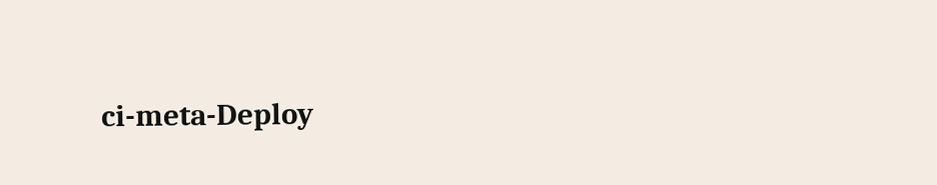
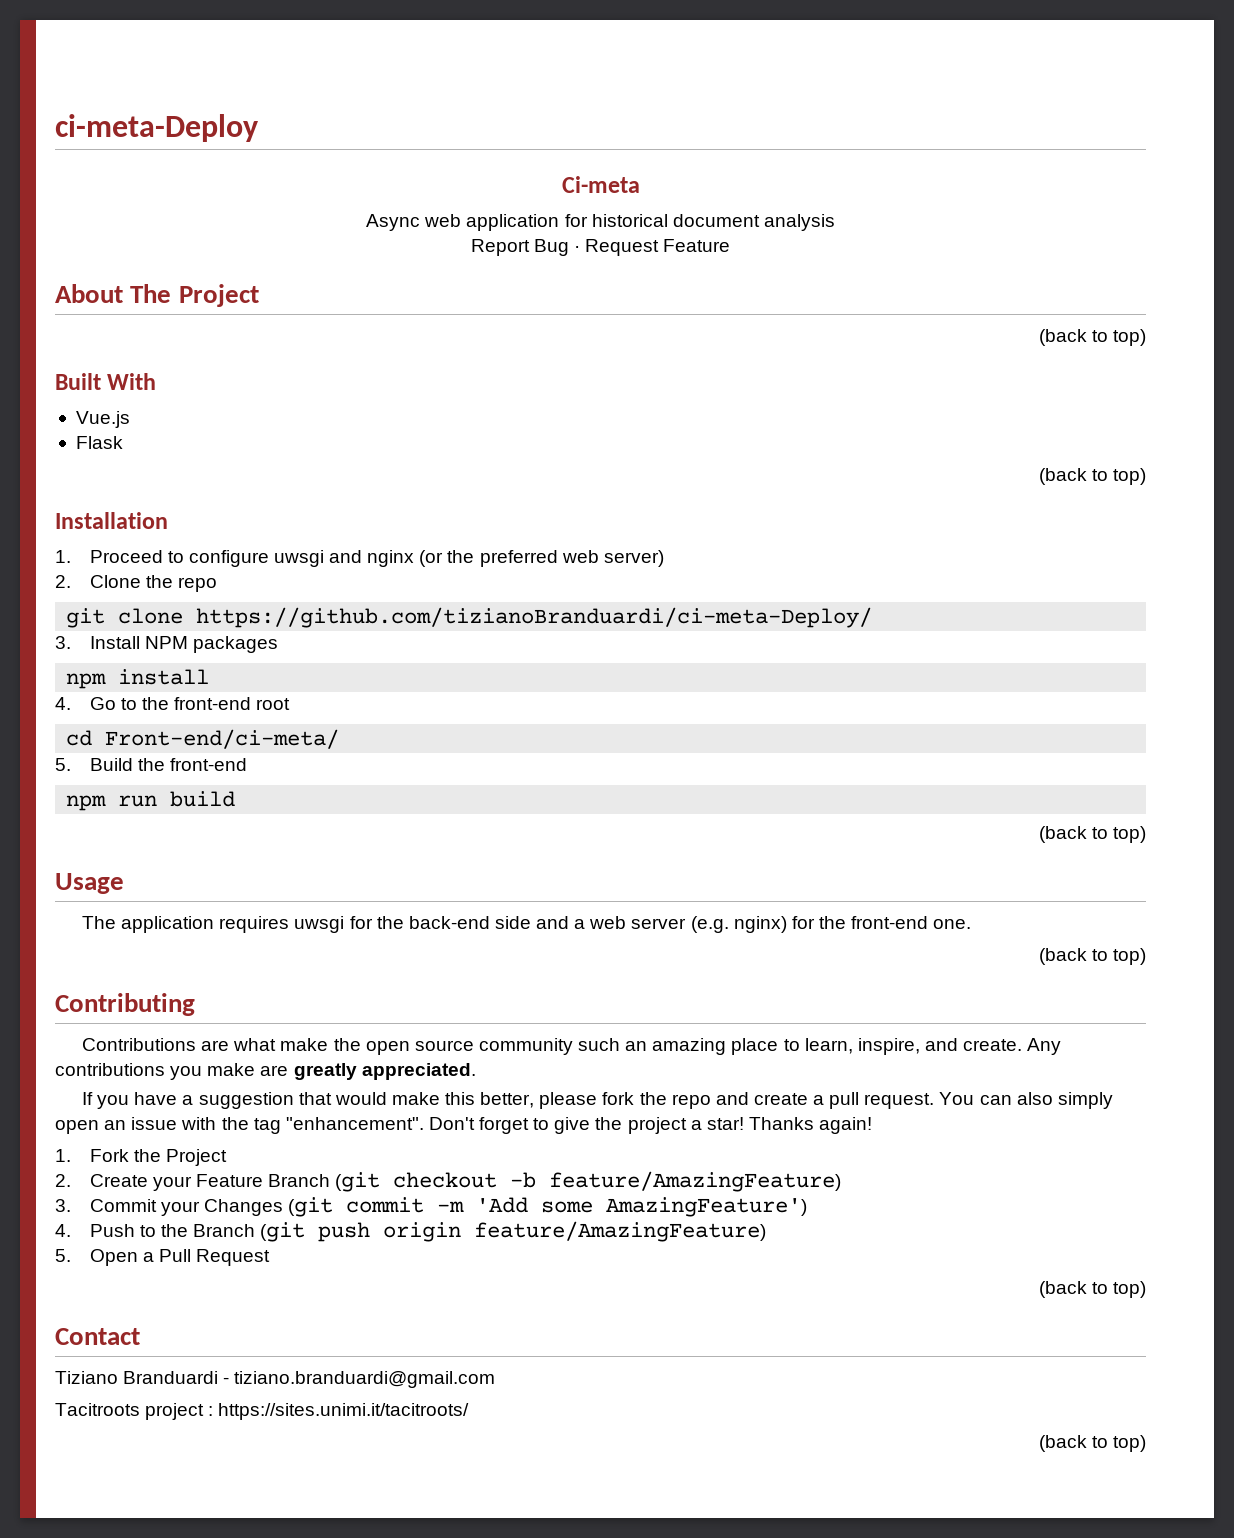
+ Ci-meta
+ Async web application for historical document analysis
+ Report Bug · Request Feature
+ About The Project
+ (back to top)
+ Built With
+ Vue.js
+ Flask
+ (back to top)
+ Installation
+ 1. Proceed to configure uwsgi and nginx (or the preferred web server)
+ 2. Clone the repo
+ git clone https://github.com/tizianoBranduardi/ci-meta-Deploy/
+ 3. Install NPM packages
+ npm install
+ 4. Go to the front-end root
+ cd Front-end/ci-meta/
+ 5. Build the front-end
+ npm run build
+ (back to top)
+ Usage
+ The application requires uwsgi for the back-end side and a web server (e.g. nginx) for the front-end one.
+ (back to top)
+ Contributing
+ Contributions are what make the open source community such an amazing place to learn, inspire, and create. Any contributions you make are greatly appreciated.
+ If you have a suggestion that would make this better, please fork the repo and create a pull request. You can also simply open an issue with the tag "enhancement". Don't forget to give the project a star! Thanks again!
+ 1. Fork the Project
+ 2. Create your Feature Branch (git checkout -b feature/AmazingFeature)
+ 3. Commit your Changes (git commit -m 'Add some AmazingFeature')
+ 4. Push to the Branch (git push origin feature/AmazingFeature)
+ 5. Open a Pull Request
+ (back to top)
+ Contact
+ Tiziano Branduardi - tiziano.branduardi@gmail.com
+ Tacitroots project : https://sites.unimi.it/tacitroots/
+ (back to top)

